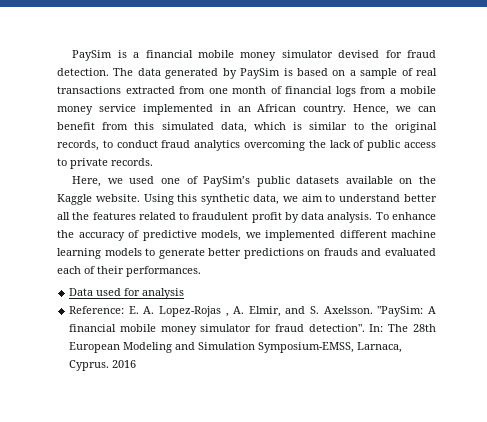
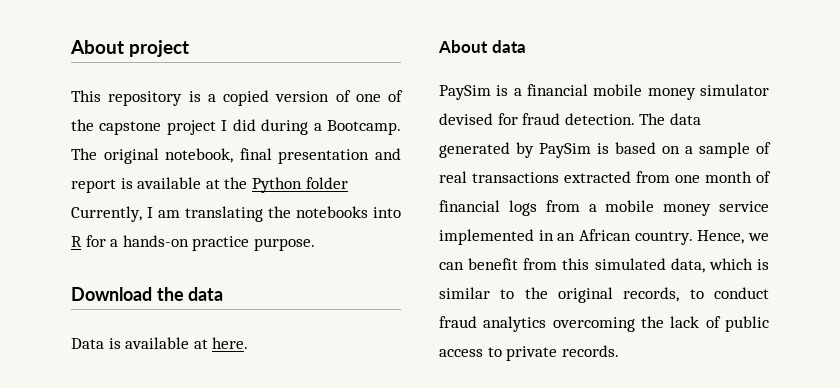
+ About project
+ This repository is a copied version of one of the capstone project I did during a Bootcamp. The original notebook, final presentation and report is available at the Python folder Currently, I am translating the notebooks into R for a hands-on practice purpose.
+ Download the data
+ Data is available at here.
+ About data
- Here, we used one of PaySim’s public datasets available on the Kaggle website. Using this synthetic data, we aim to understand better all the features related to fraudulent profit by data analysis. To enhance the accuracy of predictive models, we implemented different machine learning models to generate better predictions on frauds and evaluated each of their performances.
- Data used for analysis
- Reference: E. A. Lopez-Rojas , A. Elmir, and S. Axelsson. "PaySim: A financial mobile money simulator for fraud detection". In: The 28th European Modeling and Simulation Symposium-EMSS, Larnaca, Cyprus. 2016

